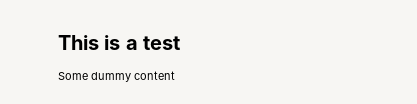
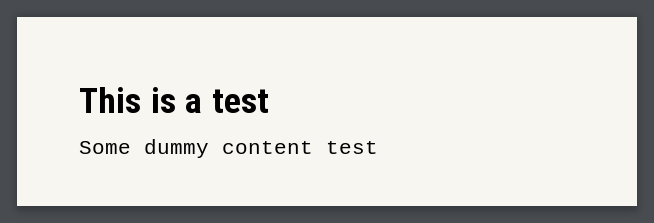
- Some dummy content
+ Some dummy content test

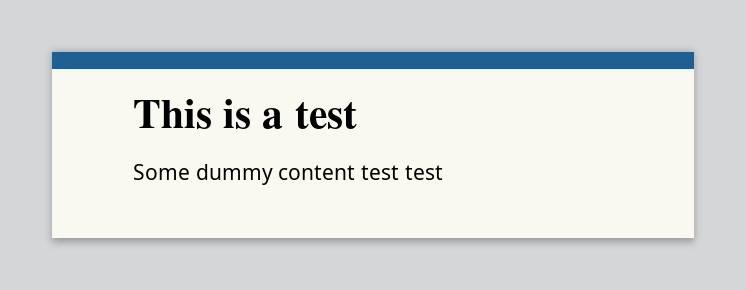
- Some dummy content test
+ Some dummy content test test

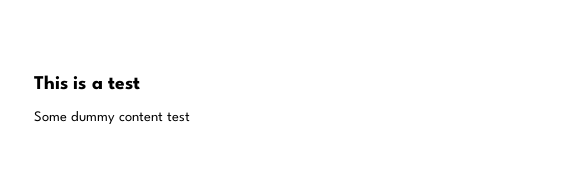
- Some dummy content test test
+ Some dummy content test

